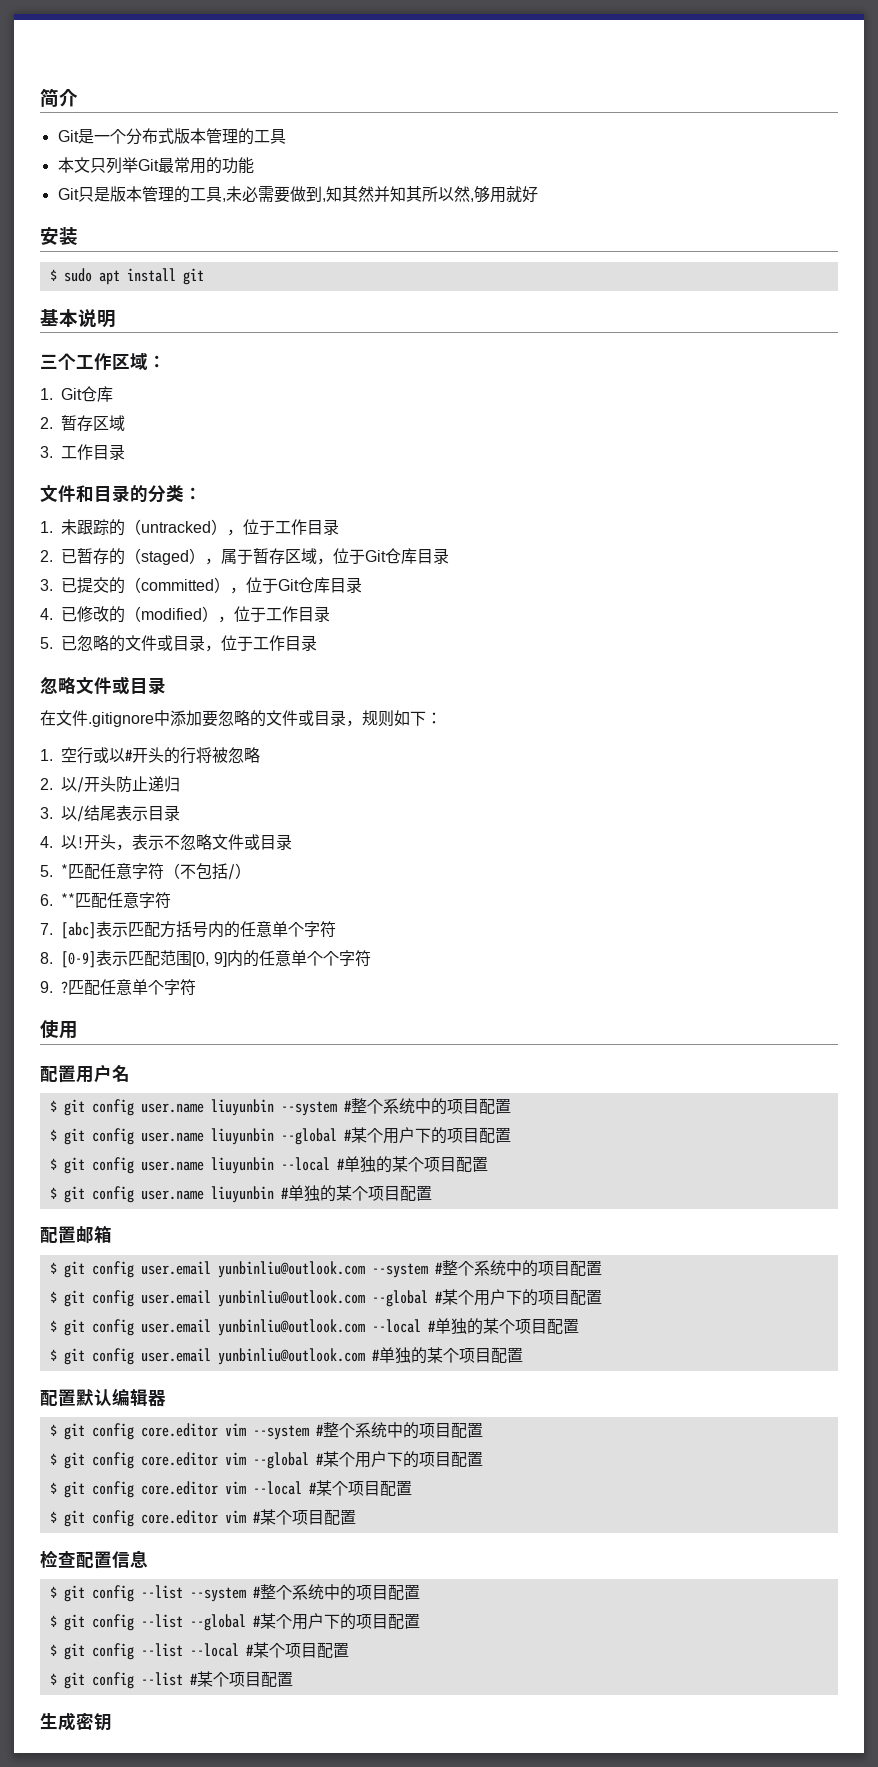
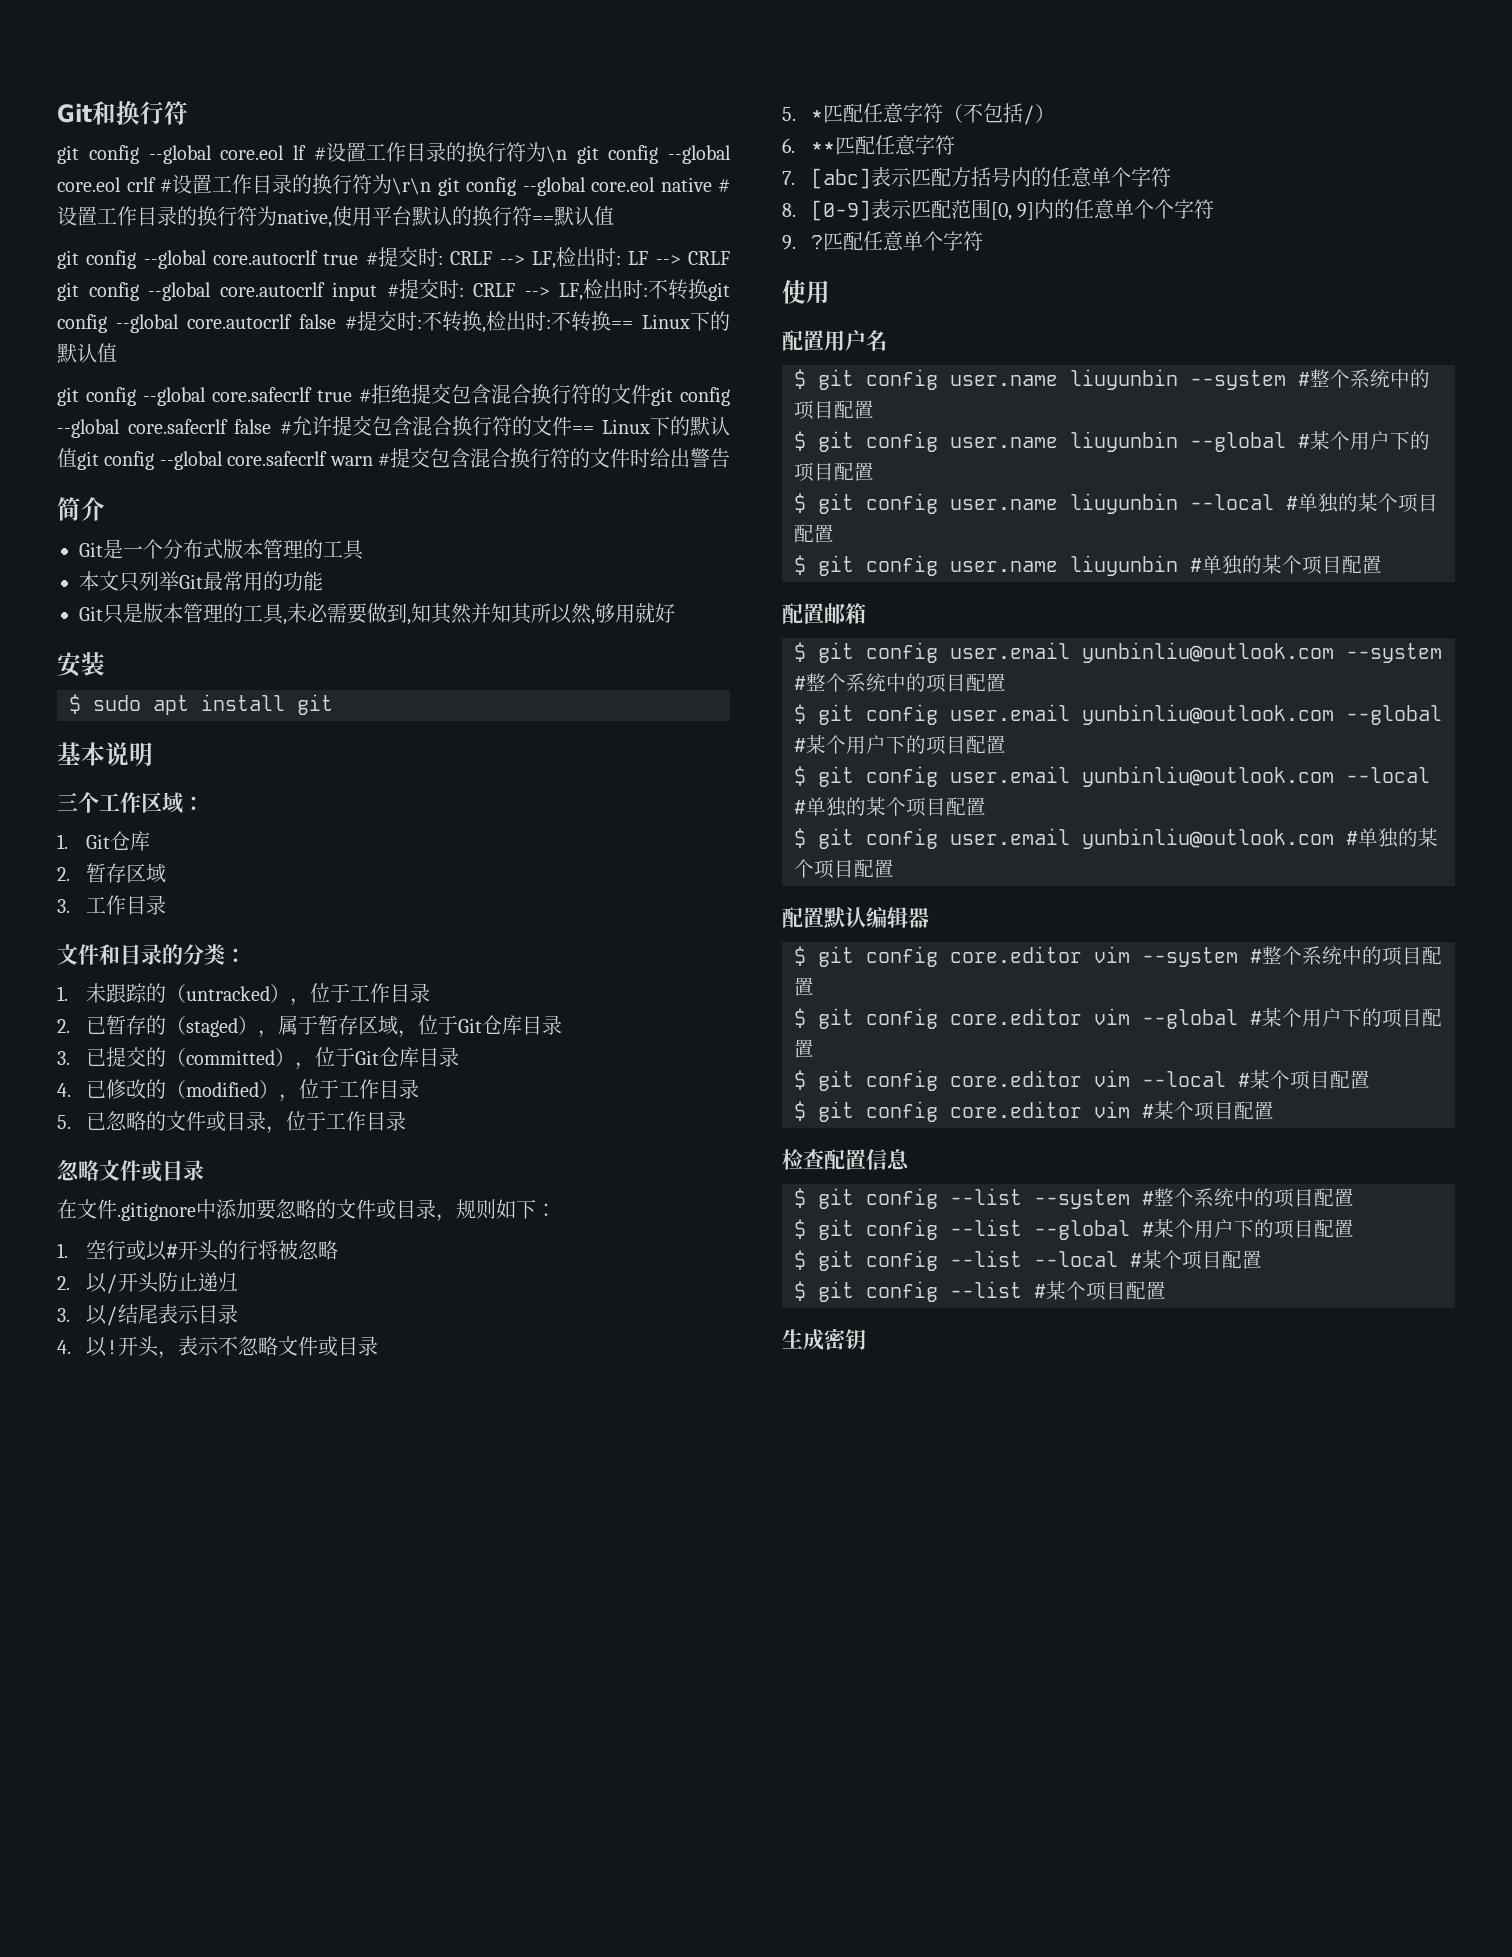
+ Git和换行符
+ git config --global core.eol lf #设置工作目录的换行符为\n git config --global core.eol crlf #设置工作目录的换行符为\r\n git config --global core.eol native #设置工作目录的换行符为native,使用平台默认的换行符==默认值
+ git config --global core.autocrlf true #提交时: CRLF --> LF,检出时: LF --> CRLF git config --global core.autocrlf input #提交时: CRLF --> LF,检出时:不转换git config --global core.autocrlf false #提交时:不转换,检出时:不转换== Linux下的默认值
+ git config --global core.safecrlf true #拒绝提交包含混合换行符的文件git config --global core.safecrlf false #允许提交包含混合换行符的文件== Linux下的默认值git config --global core.safecrlf warn #提交包含混合换行符的文件时给出警告

